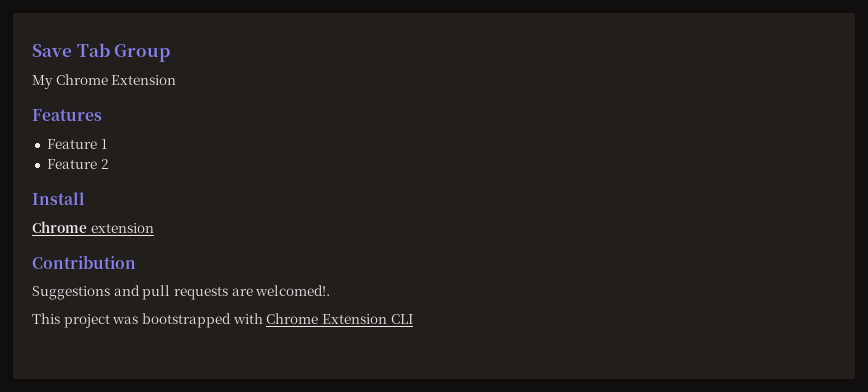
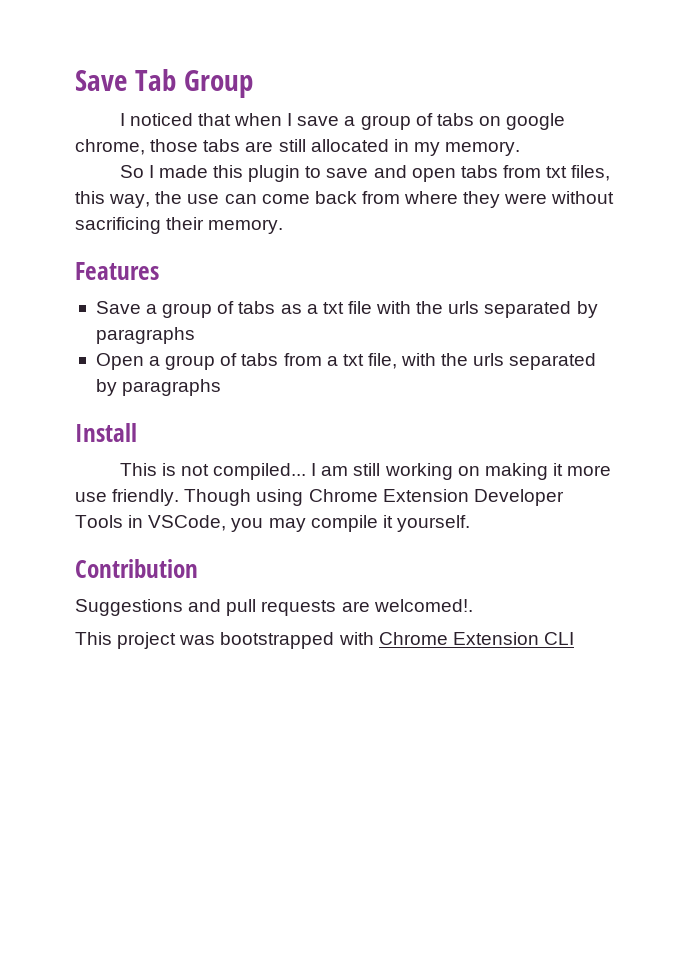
- My Chrome Extension
+ I noticed that when I save a group of tabs on google chrome, those tabs are still allocated in my memory.
+ So I made this plugin to save and open tabs from txt files, this way, the use can come back from where they were without sacrificing their memory.
  Features
- Feature 1
- Feature 2
+ Save a group of tabs as a txt file with the urls separated by paragraphs
+ Open a group of tabs from a txt file, with the urls separated by paragraphs
  Install
- Chrome extension
+ This is not compiled... I am still working on making it more use friendly. Though using Chrome Extension Developer Tools in VSCode, you may compile it yourself.

